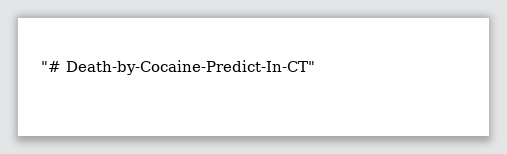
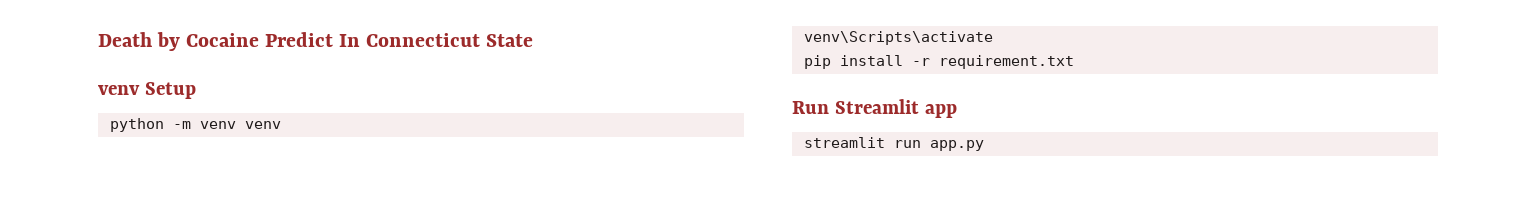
- "# Death-by-Cocaine-Predict-In-CT"
+ Death by Cocaine Predict In Connecticut State
+ venv Setup
+ python -m venv venv
+ venv\Scripts\activate
+ pip install -r requirement.txt
+ Run Streamlit app
+ streamlit run app.py

